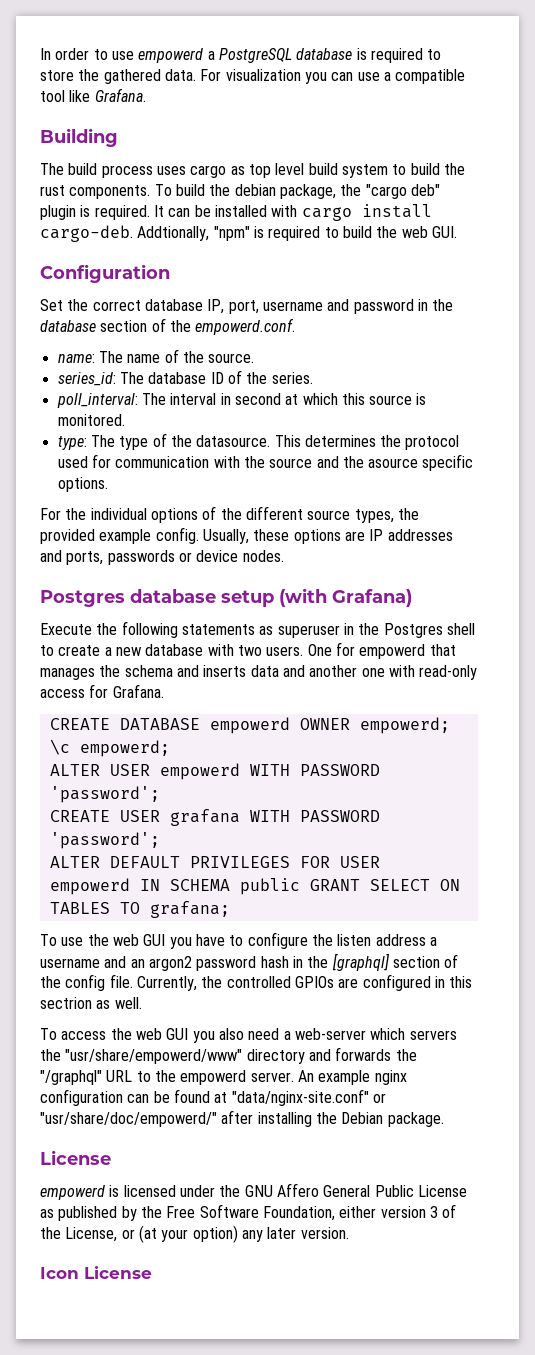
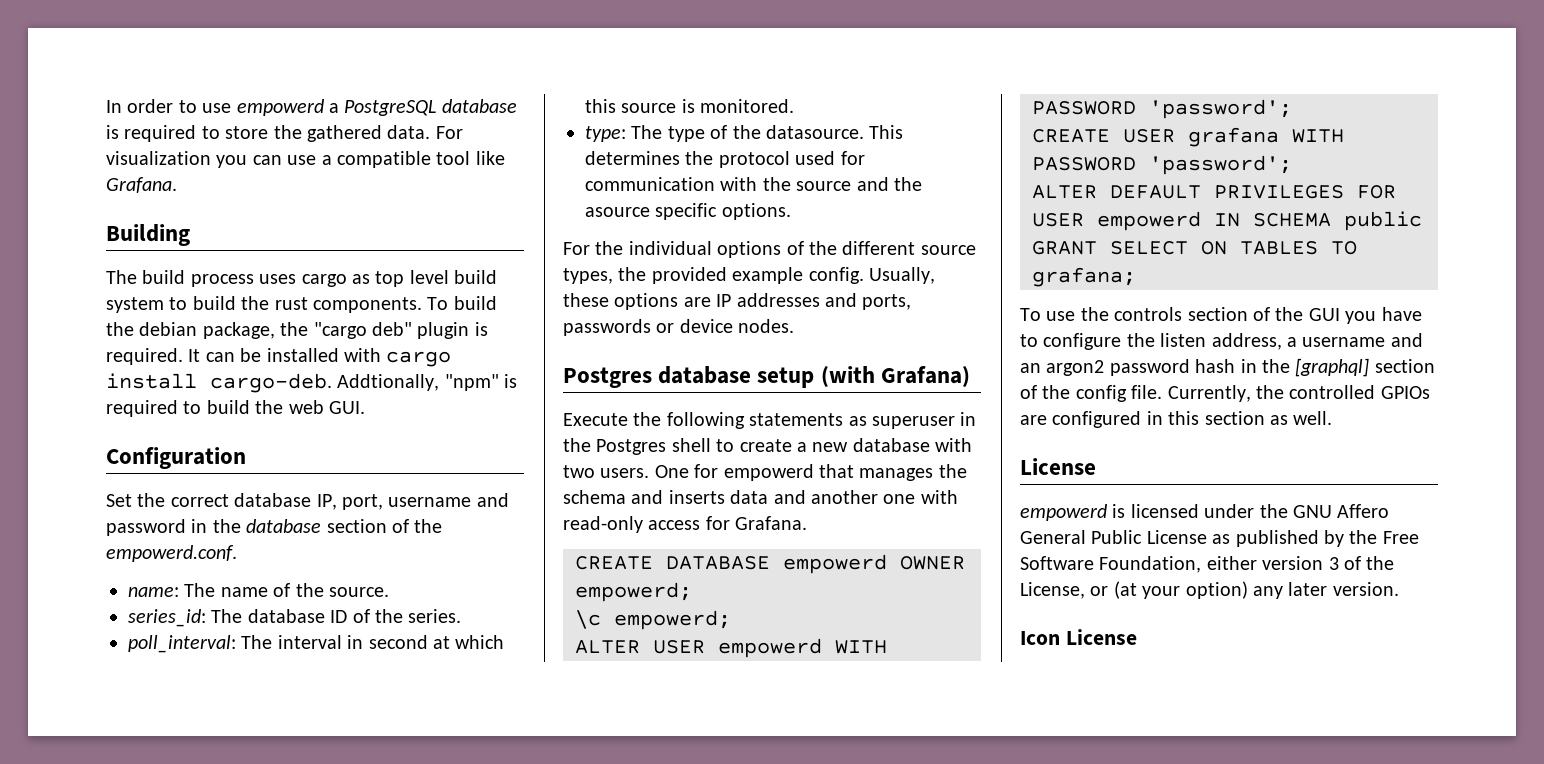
- To use the web GUI you have to configure the listen address a username and an argon2 password hash in the [graphql] section of the config file.
+ To use the controls section of the GUI you have to configure the listen address, a username and an argon2 password hash in the [graphql] section of the config file.
- Currently, the controlled GPIOs are configured in this sectrion as well.
+ Currently, the controlled GPIOs are configured in this section as well.
- To access the web GUI you also need a web-server which servers the "usr/share/empowerd/www" directory and forwards the "/graphql" URL to the empowerd server. An example nginx configuration can be found at "data/nginx-site.conf" or "usr/share/doc/empowerd/" after installing the Debian package.

